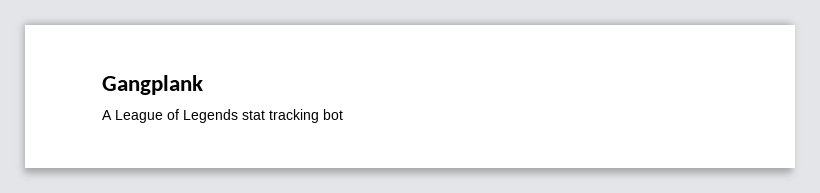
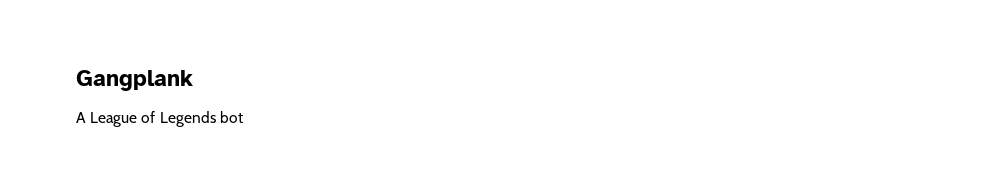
- A League of Legends stat tracking bot
+ A League of Legends bot

